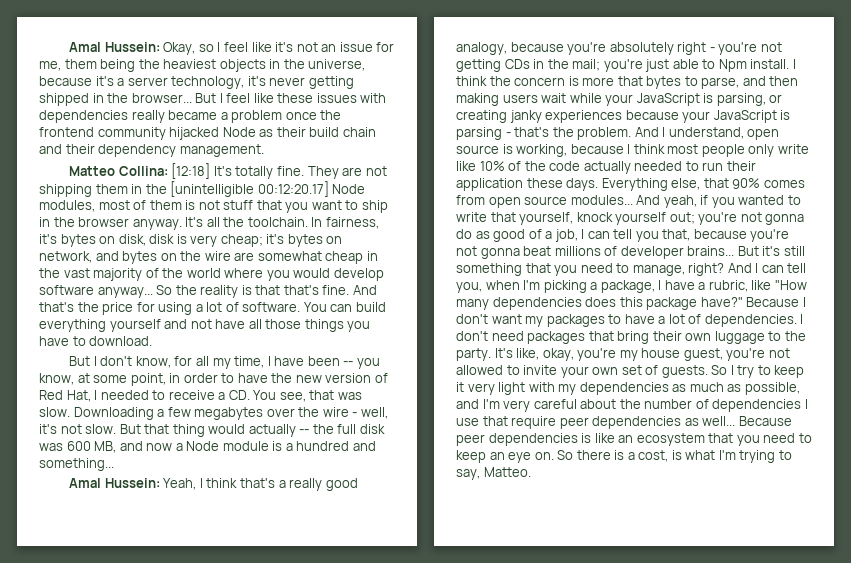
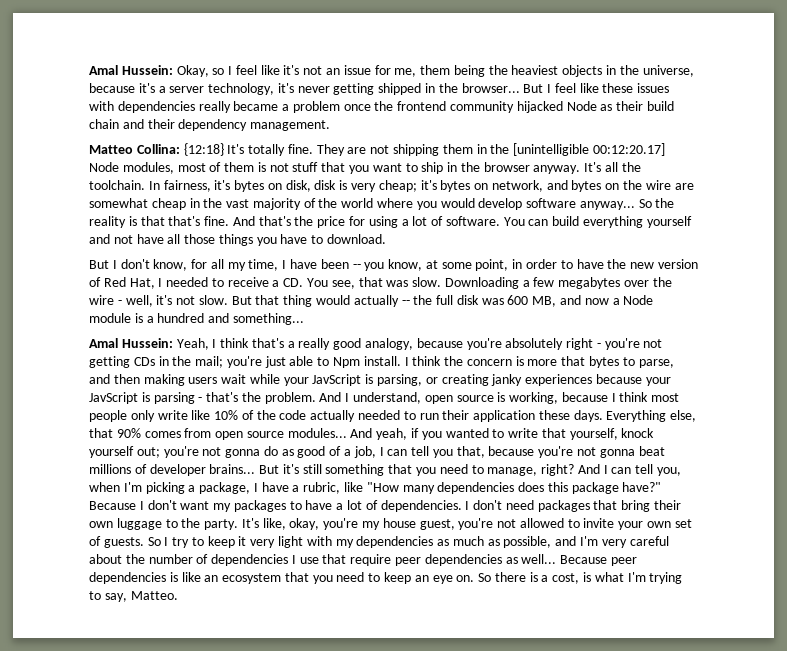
- Matteo Collina: [12:18] It's totally fine.
+ Matteo Collina: {12:18} It's totally fine.
- I think the concern is more that bytes to parse, and then making users wait while your JavaScript is parsing, or creating janky experiences because your JavaScript is parsing - that's the problem.
+ I think the concern is more that bytes to parse, and then making users wait while your JavScript is parsing, or creating janky experiences because your JavScript is parsing - that's the problem.

